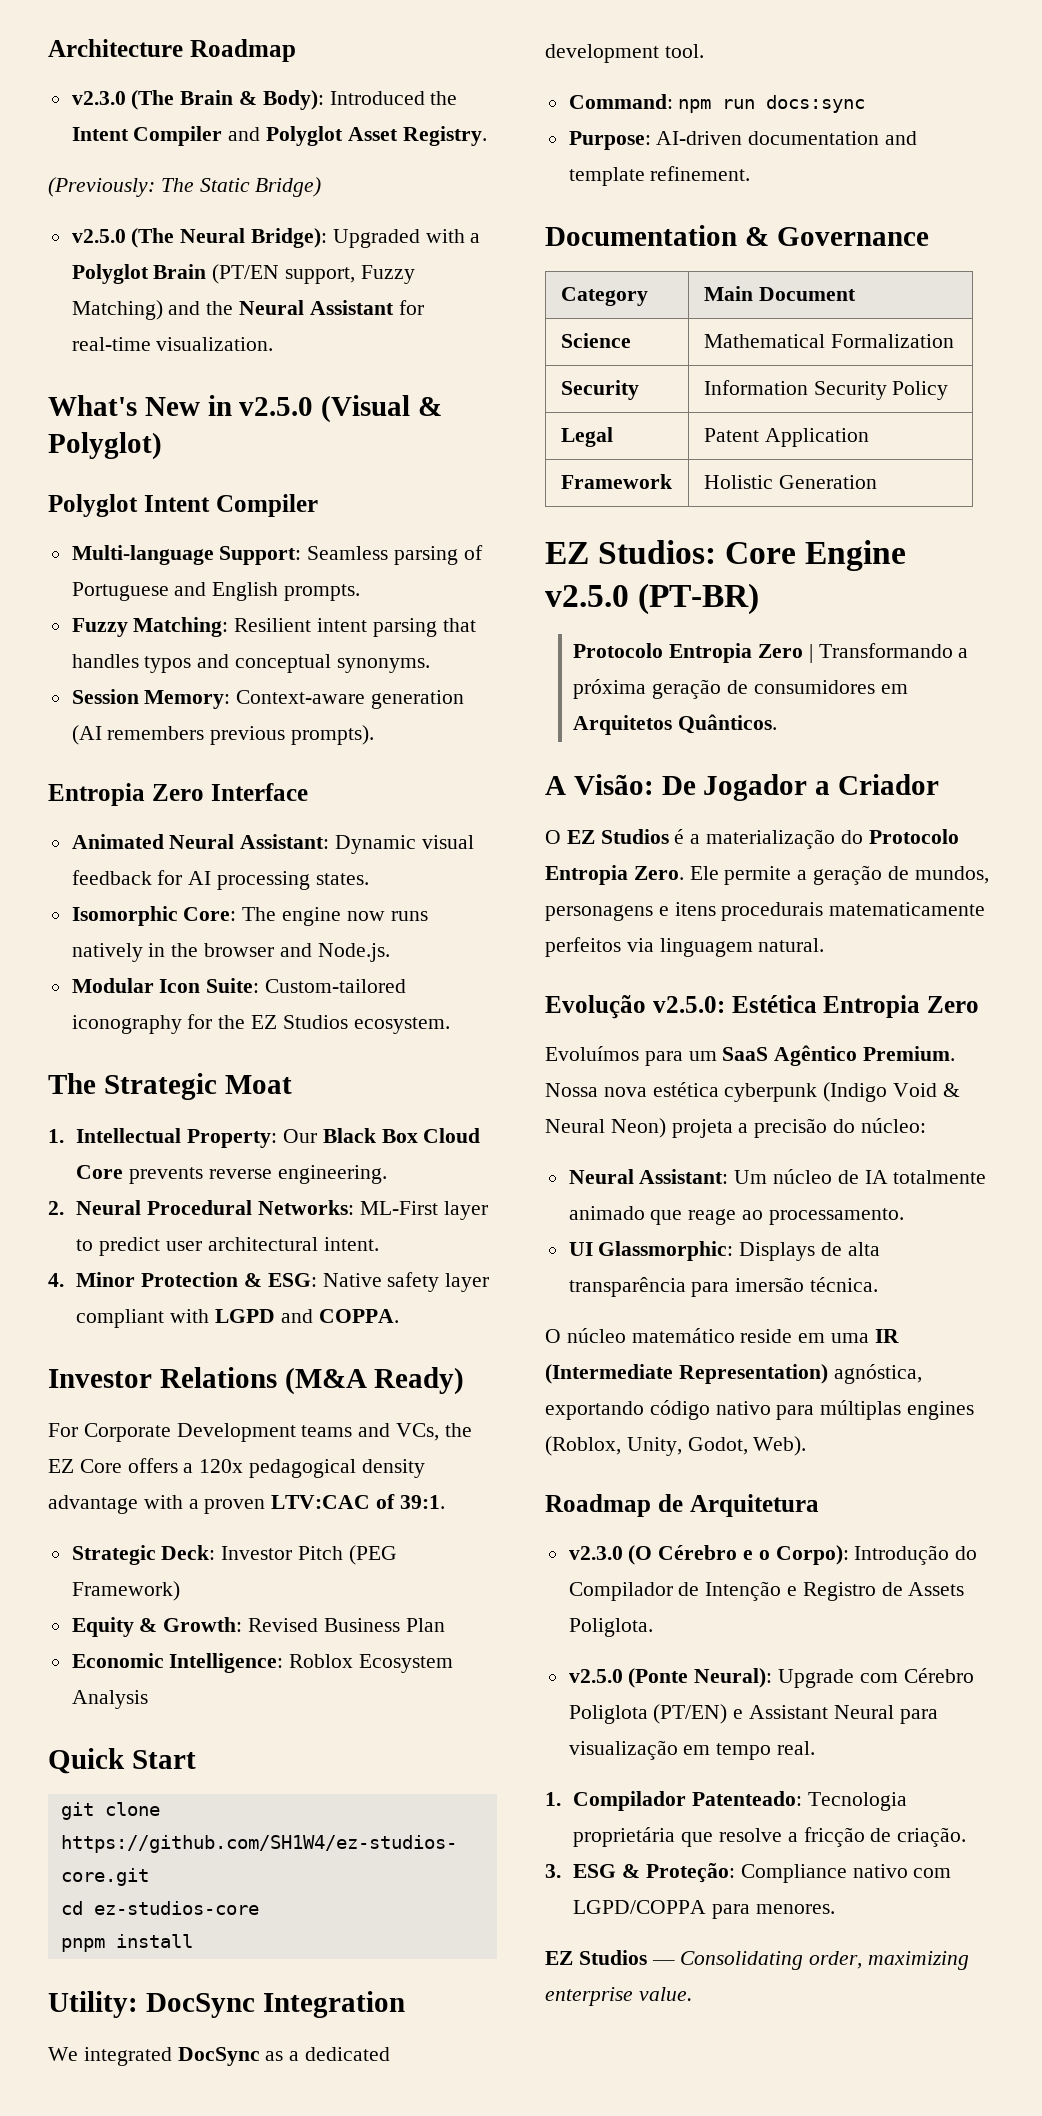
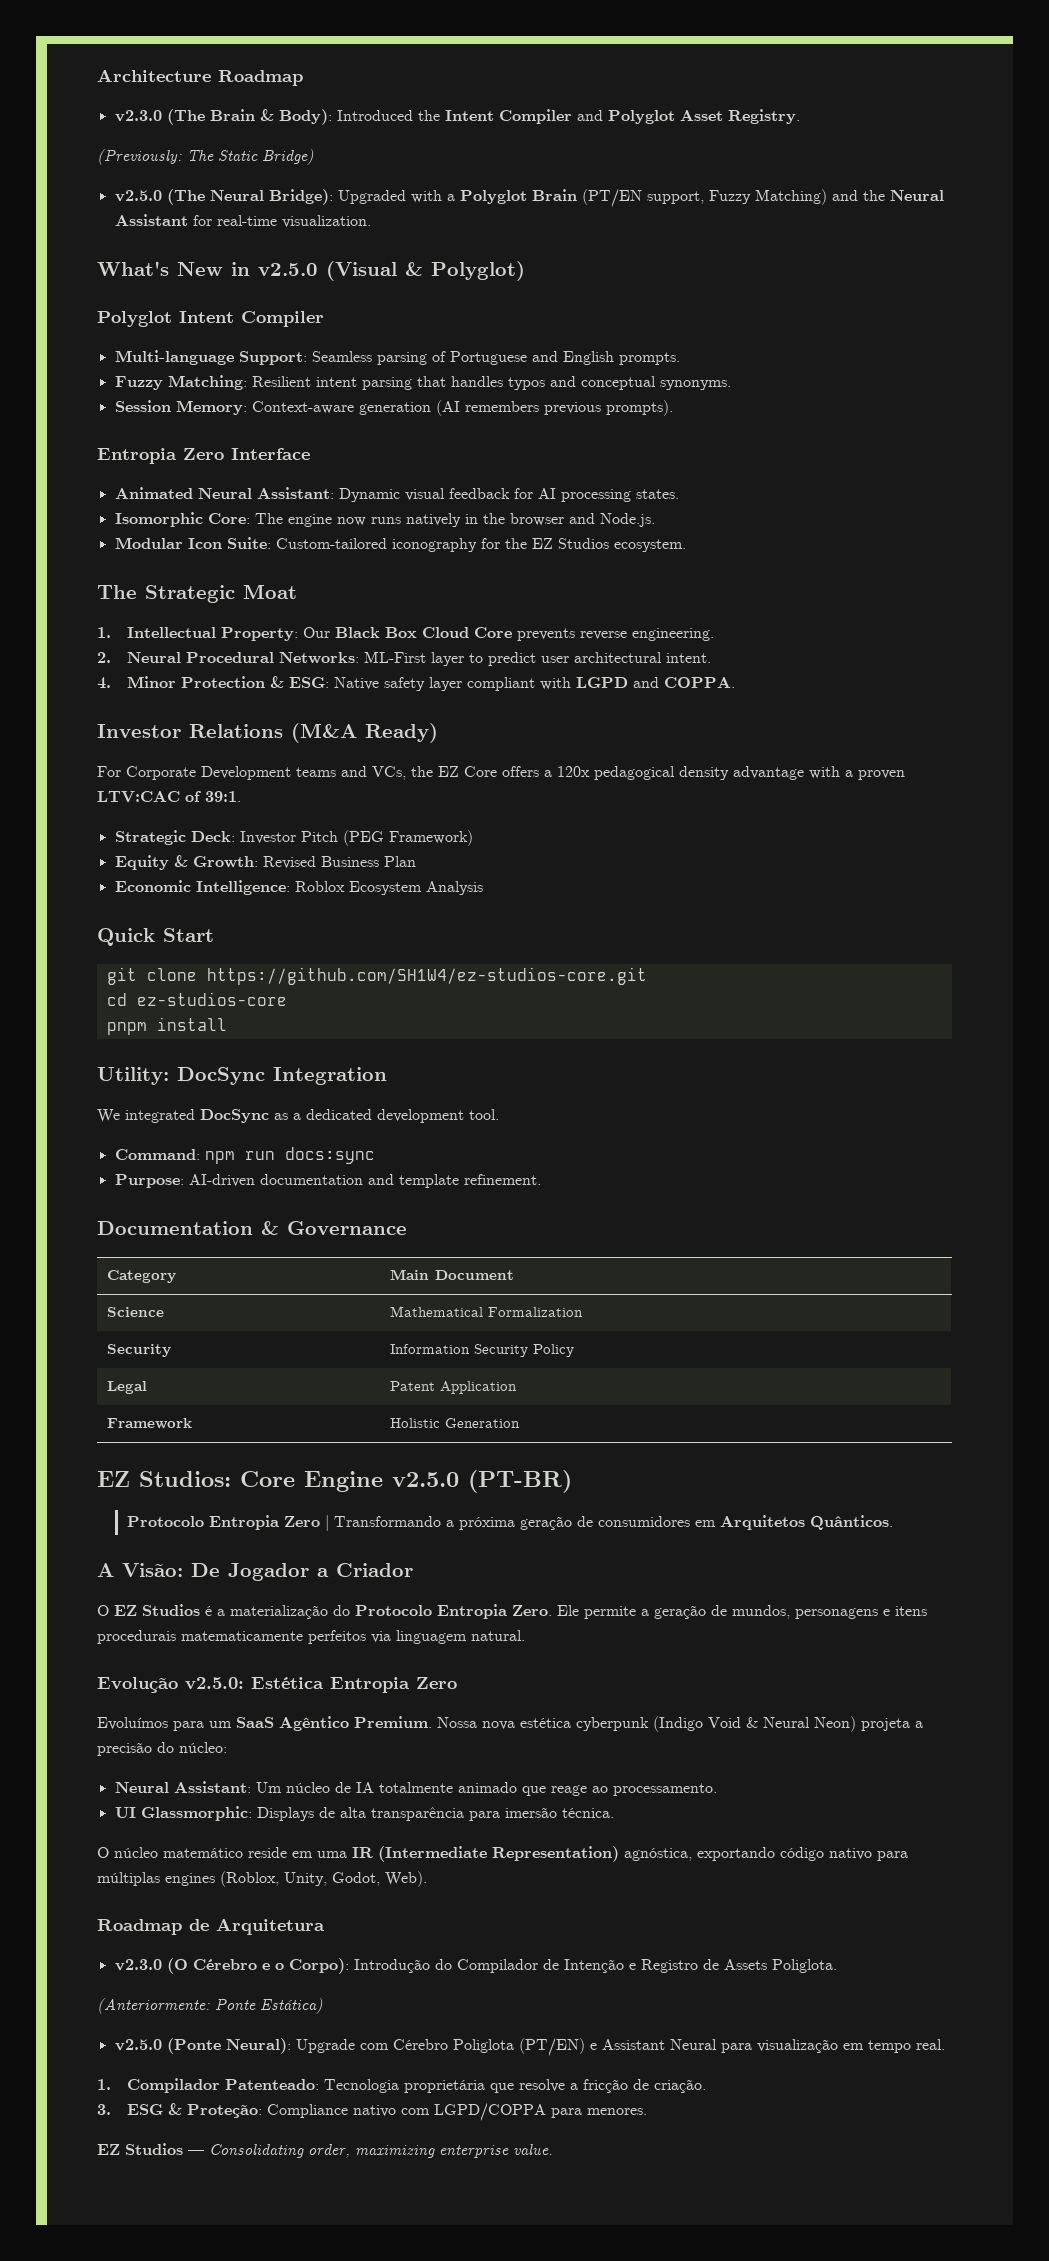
+ (Anteriormente: Ponte Estática)

